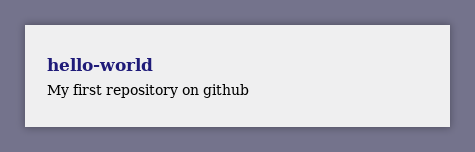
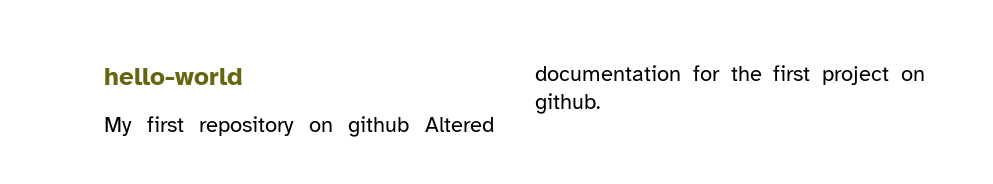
- My first repository on github
+ My first repository on github Altered documentation for the first project on github.

